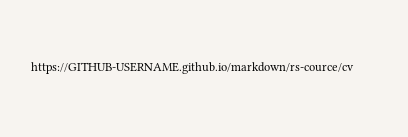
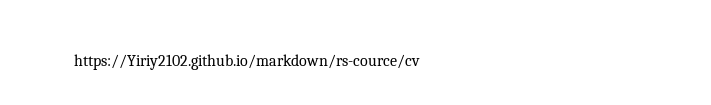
- https://GITHUB-USERNAME.github.io/markdown/rs-cource/cv
+ https://Yiriy2102.github.io/markdown/rs-cource/cv

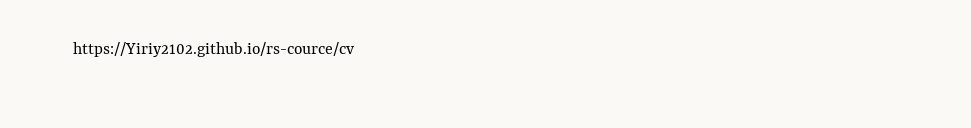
- https://Yiriy2102.github.io/markdown/rs-cource/cv
+ https://Yiriy2102.github.io/rs-cource/cv

